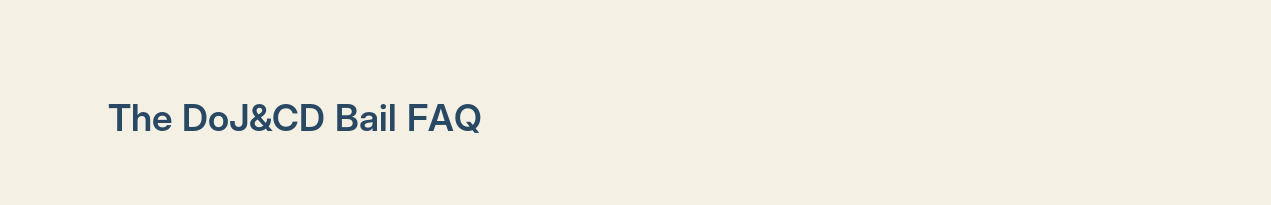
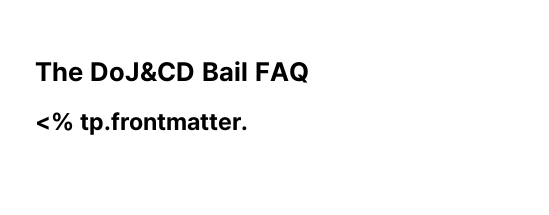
+ <% tp.frontmatter.

